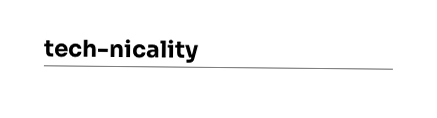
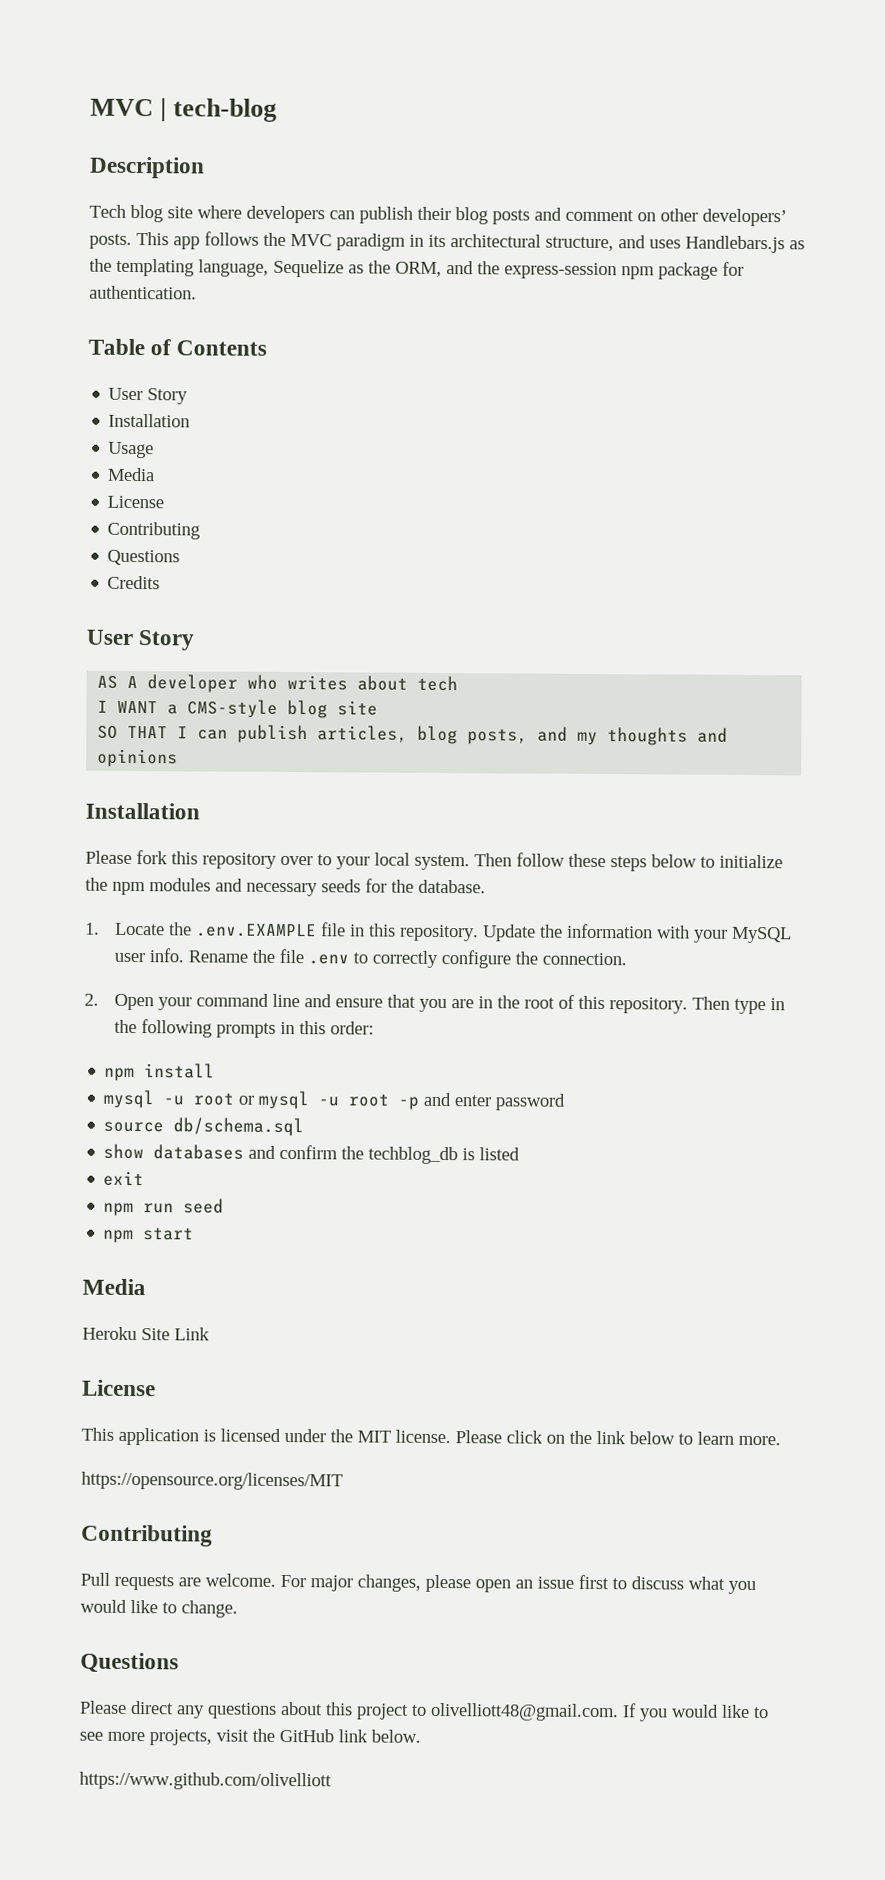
- tech-nicality
+ MVC | tech-blog
+ Description
+ Tech blog site where developers can publish their blog posts and comment on other developers’ posts. This app follows the MVC paradigm in its architectural structure, and uses Handlebars.js as the templating language, Sequelize as the ORM, and the express-session npm package for authentication.
+ Table of Contents
+ User Story
+ Installation
+ Usage
+ Media
+ License
+ Contributing
+ Questions
+ Credits
+ User Story
+ AS A developer who writes about tech
+ I WANT a CMS-style blog site
+ SO THAT I can publish articles, blog posts, and my thoughts and opinions
+ Installation
+ Please fork this repository over to your local system. Then follow these steps below to initialize the npm modules and necessary seeds for the database.
+ 1. Locate the .env.EXAMPLE file in this repository. Update the information with your MySQL user info. Rename the file .env to correctly configure the connection.
+ 2. Open your command line and ensure that you are in the root of this repository. Then type in the following prompts in this order:
+ npm install
+ mysql -u root or mysql -u root -p and enter password
+ source db/schema.sql
+ show databases and confirm the techblog_db is listed
+ exit
+ npm run seed
+ npm start
+ Media
+ Heroku Site Link
+ License
+ This application is licensed under the MIT license. Please click on the link below to learn more.
+ https://opensource.org/licenses/MIT
+ Contributing
+ Pull requests are welcome. For major changes, please open an issue first to discuss what you would like to change.
+ Questions
+ Please direct any questions about this project to olivelliott48@gmail.com. If you would like to see more projects, visit the GitHub link below.
+ https://www.github.com/olivelliott

